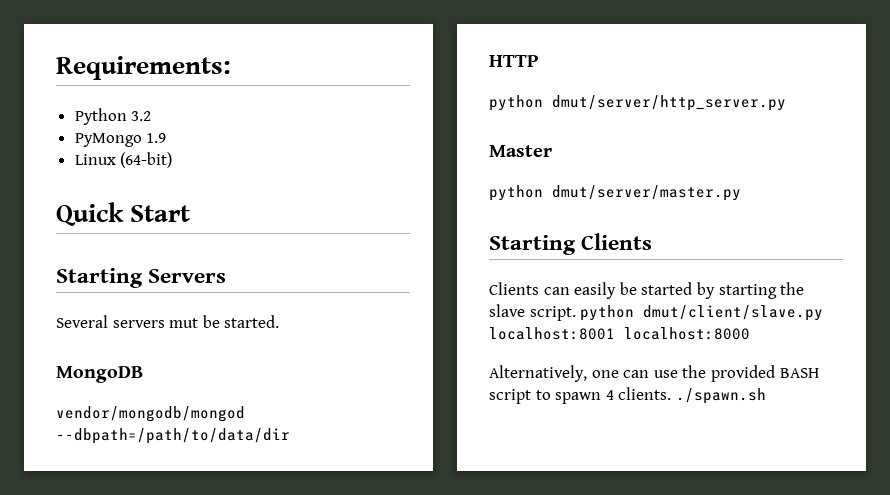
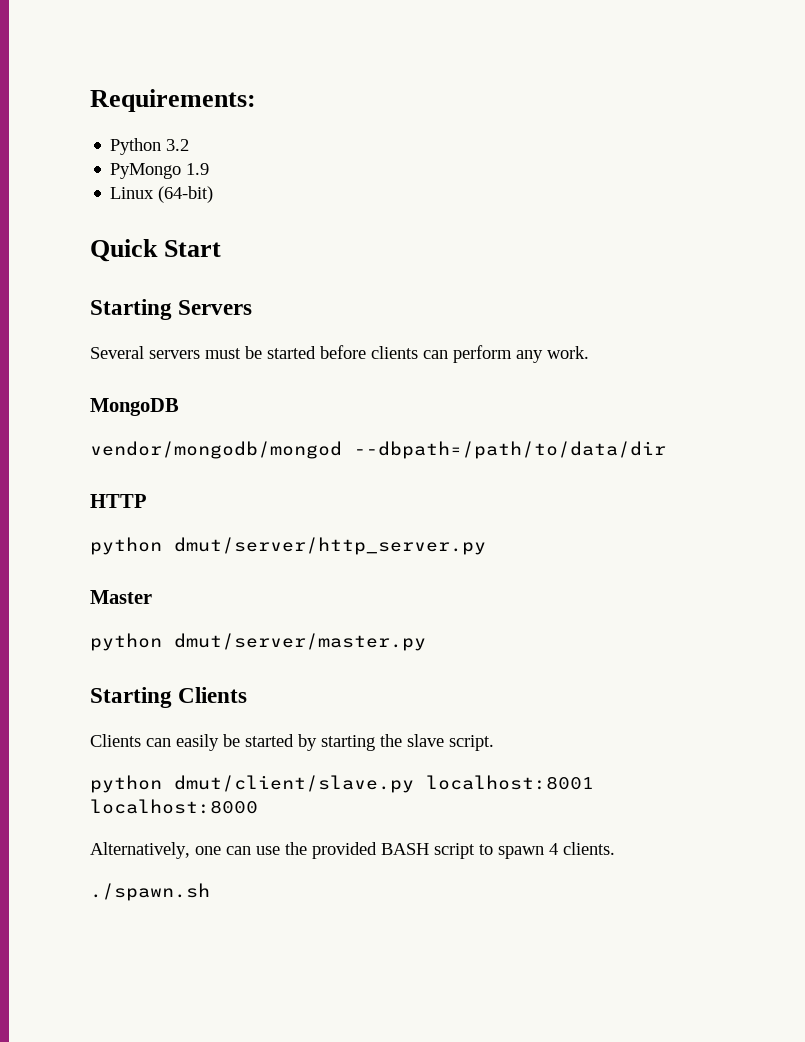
- Several servers mut be started.
+ Several servers must be started before clients can perform any work.
- Clients can easily be started by starting the slave script. python dmut/client/slave.py localhost:8001 localhost:8000
+ Clients can easily be started by starting the slave script.
+ python dmut/client/slave.py localhost:8001 localhost:8000
- Alternatively, one can use the provided BASH script to spawn 4 clients. ./spawn.sh
+ Alternatively, one can use the provided BASH script to spawn 4 clients.
+ ./spawn.sh

